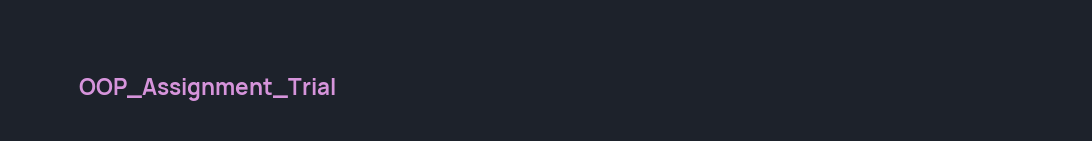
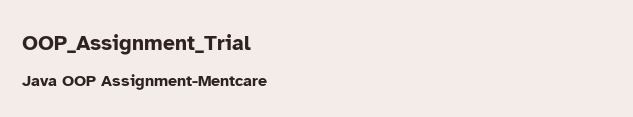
+ Java OOP Assignment-Mentcare

